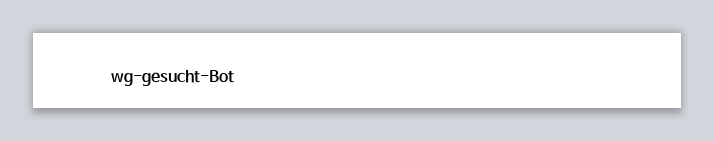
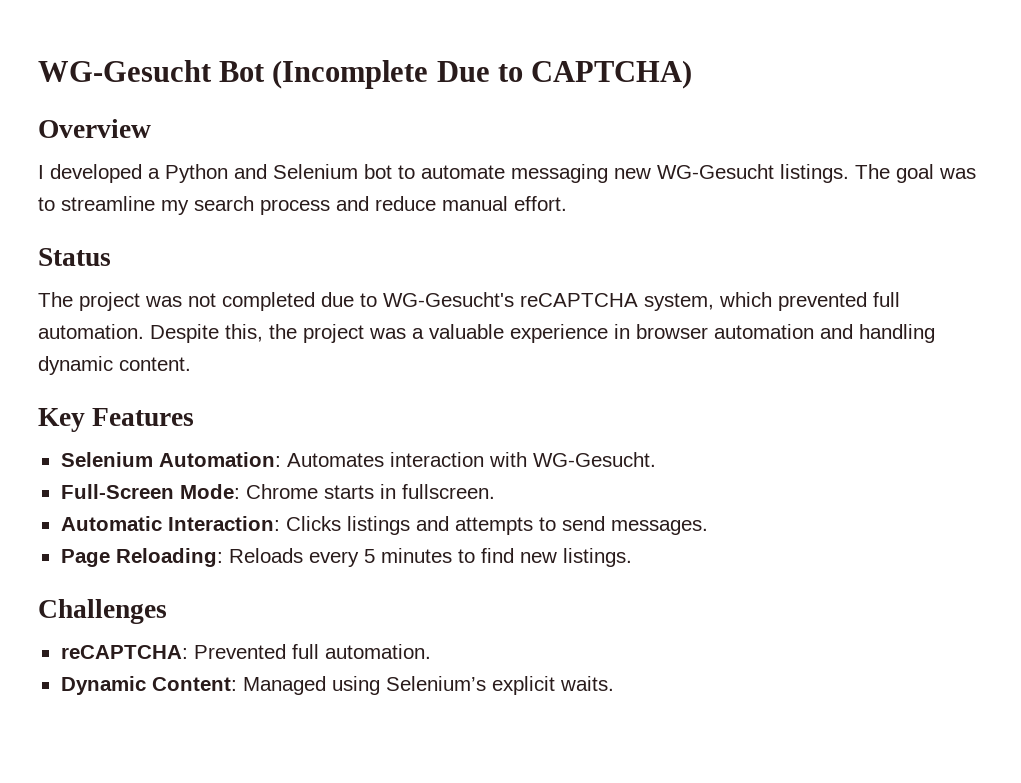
- wg-gesucht-Bot
+ WG-Gesucht Bot (Incomplete Due to CAPTCHA)
+ Overview
+ I developed a Python and Selenium bot to automate messaging new WG-Gesucht listings. The goal was to streamline my search process and reduce manual effort.
+ Status
+ The project was not completed due to WG-Gesucht's reCAPTCHA system, which prevented full automation. Despite this, the project was a valuable experience in browser automation and handling dynamic content.
+ Key Features
+ Selenium Automation: Automates interaction with WG-Gesucht.
+ Full-Screen Mode: Chrome starts in fullscreen.
+ Automatic Interaction: Clicks listings and attempts to send messages.
+ Page Reloading: Reloads every 5 minutes to find new listings.
+ Challenges
+ reCAPTCHA: Prevented full automation.
+ Dynamic Content: Managed using Selenium’s explicit waits.

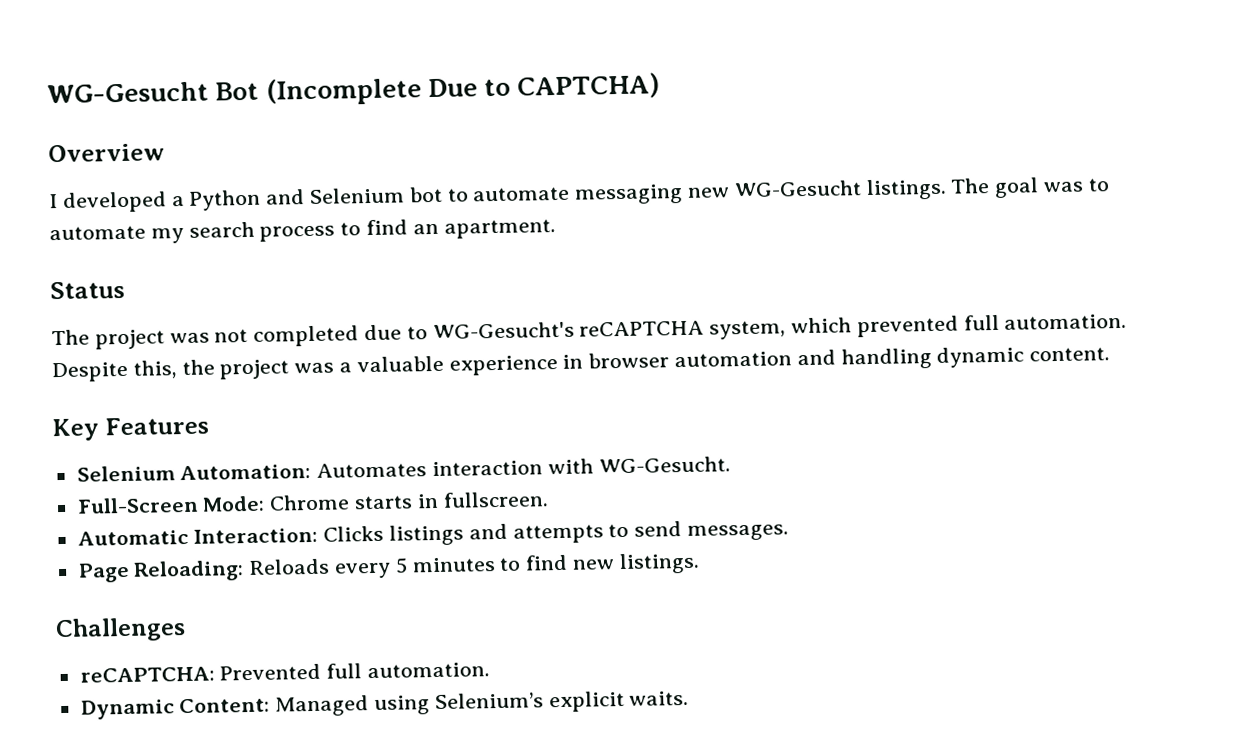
- The goal was to streamline my search process and reduce manual effort.
+ The goal was to automate my search process to find an apartment.

